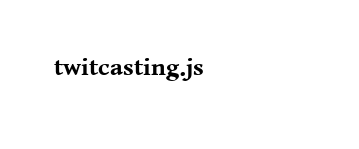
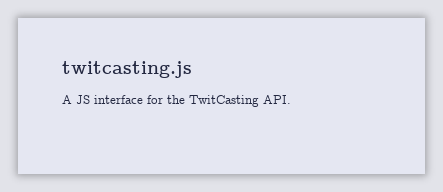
+ A JS interface for the TwitCasting API.

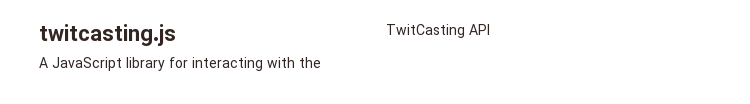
- A JS interface for the TwitCasting API.
+ A JavaScript library for interacting with the TwitCasting API

